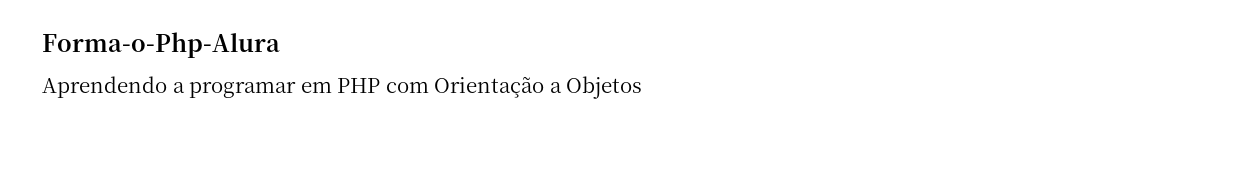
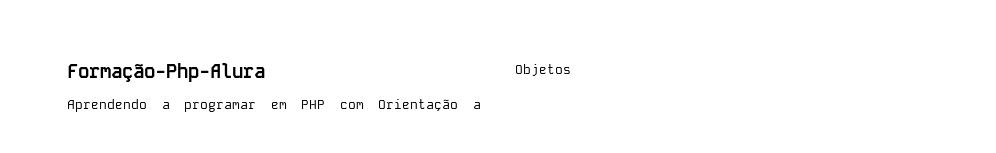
- Forma-o-Php-Alura
+ Formação-Php-Alura

